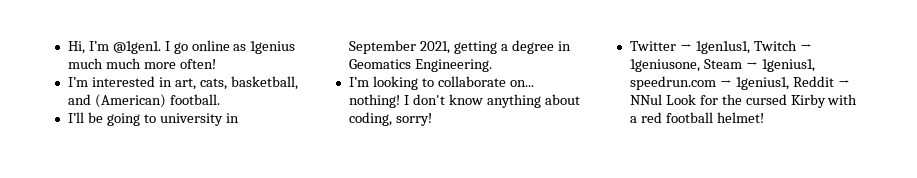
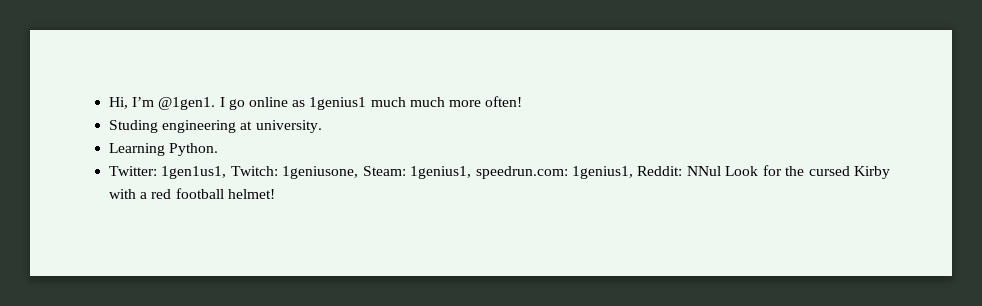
- I go online as 1genius much much more often!
+ I go online as 1genius1 much much more often!
- I’m interested in art, cats, basketball, and (American) football.
- I’ll be going to university in September 2021, getting a degree in Geomatics Engineering.
- I’m looking to collaborate on... nothing! I don't know anything about coding, sorry!
- Twitter → 1gen1us1, Twitch → 1geniusone, Steam → 1genius1, speedrun.com → 1genius1, Reddit → NNul Look for the cursed Kirby with a red football helmet!
+ Studing engineering at university.
+ Learning Python.
+ Twitter: 1gen1us1, Twitch: 1geniusone, Steam: 1genius1, speedrun.com: 1genius1, Reddit: NNul Look for the cursed Kirby with a red football helmet!

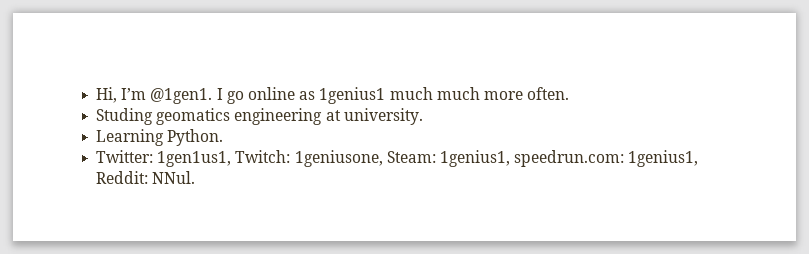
- I go online as 1genius1 much much more often!
+ I go online as 1genius1 much much more often.
- Studing engineering at university.
+ Studing geomatics engineering at university.
- Twitter: 1gen1us1, Twitch: 1geniusone, Steam: 1genius1, speedrun.com: 1genius1, Reddit: NNul Look for the cursed Kirby with a red football helmet!
+ Twitter: 1gen1us1, Twitch: 1geniusone, Steam: 1genius1, speedrun.com: 1genius1, Reddit: NNul.

